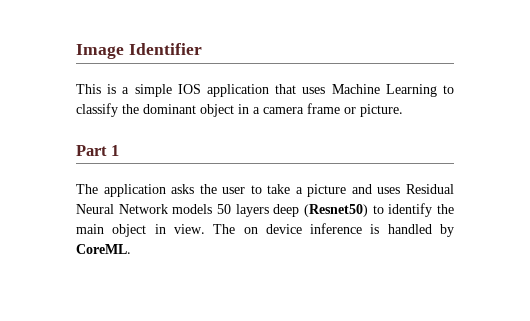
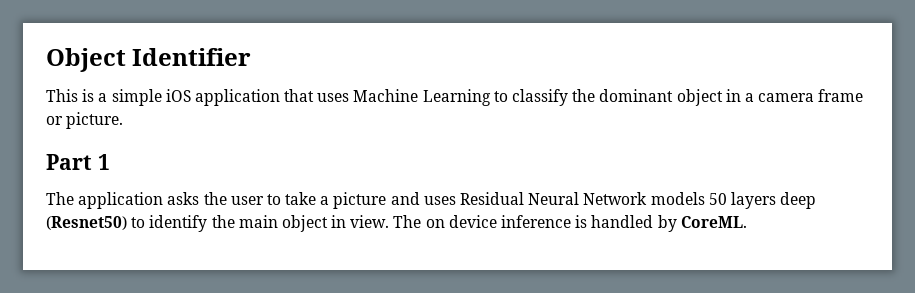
- Image Identifier
+ Object Identifier
- This is a simple IOS application that uses Machine Learning to classify the dominant object in a camera frame or picture.
+ This is a simple iOS application that uses Machine Learning to classify the dominant object in a camera frame or picture.

